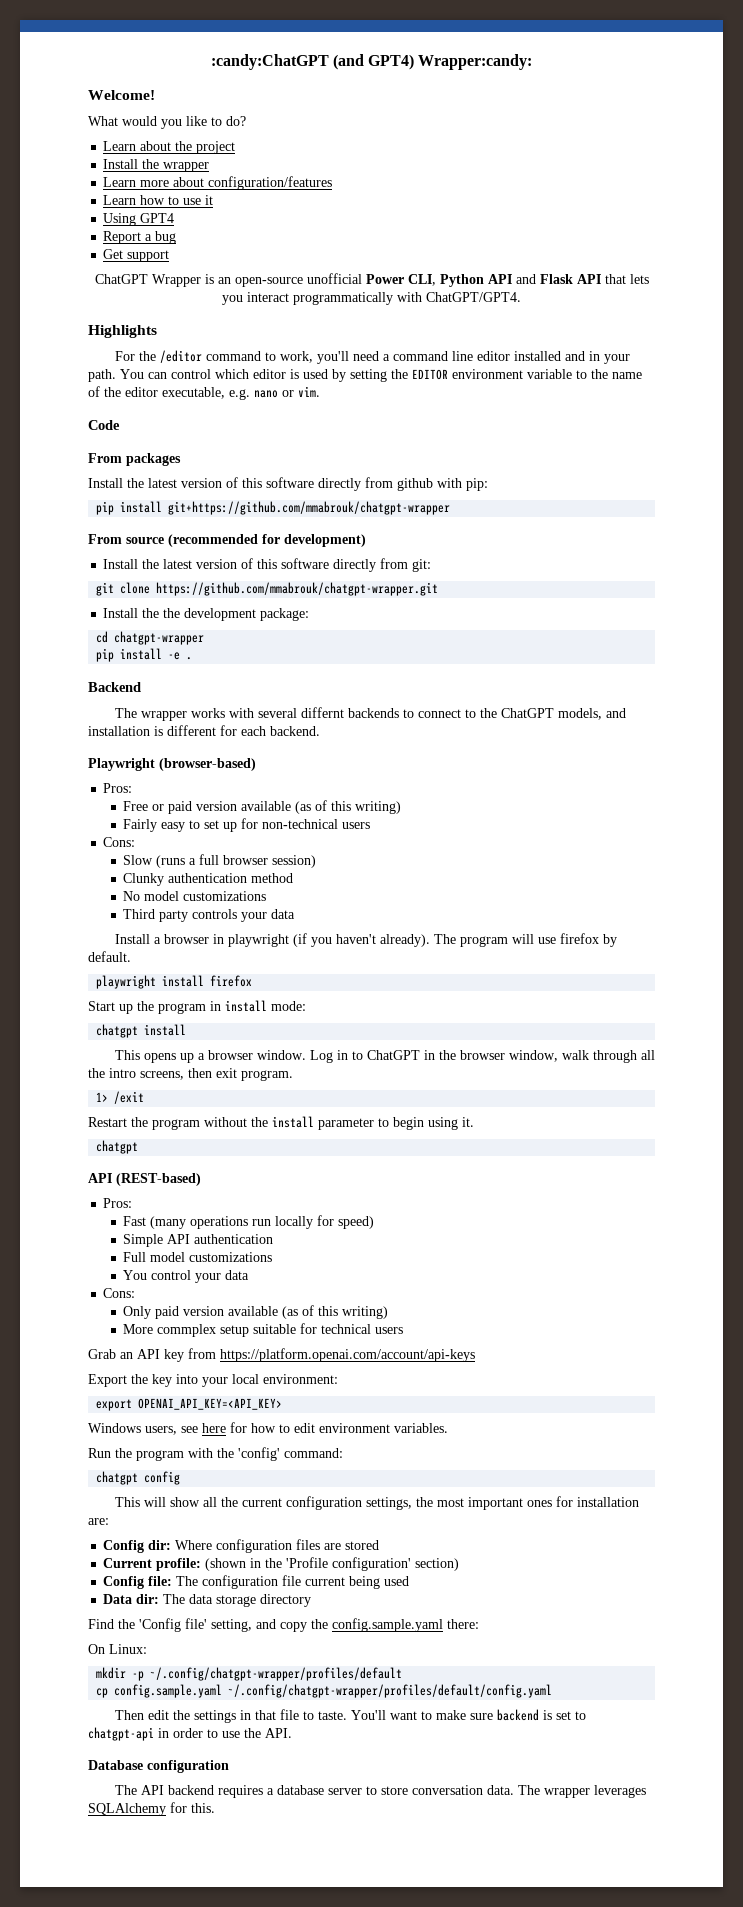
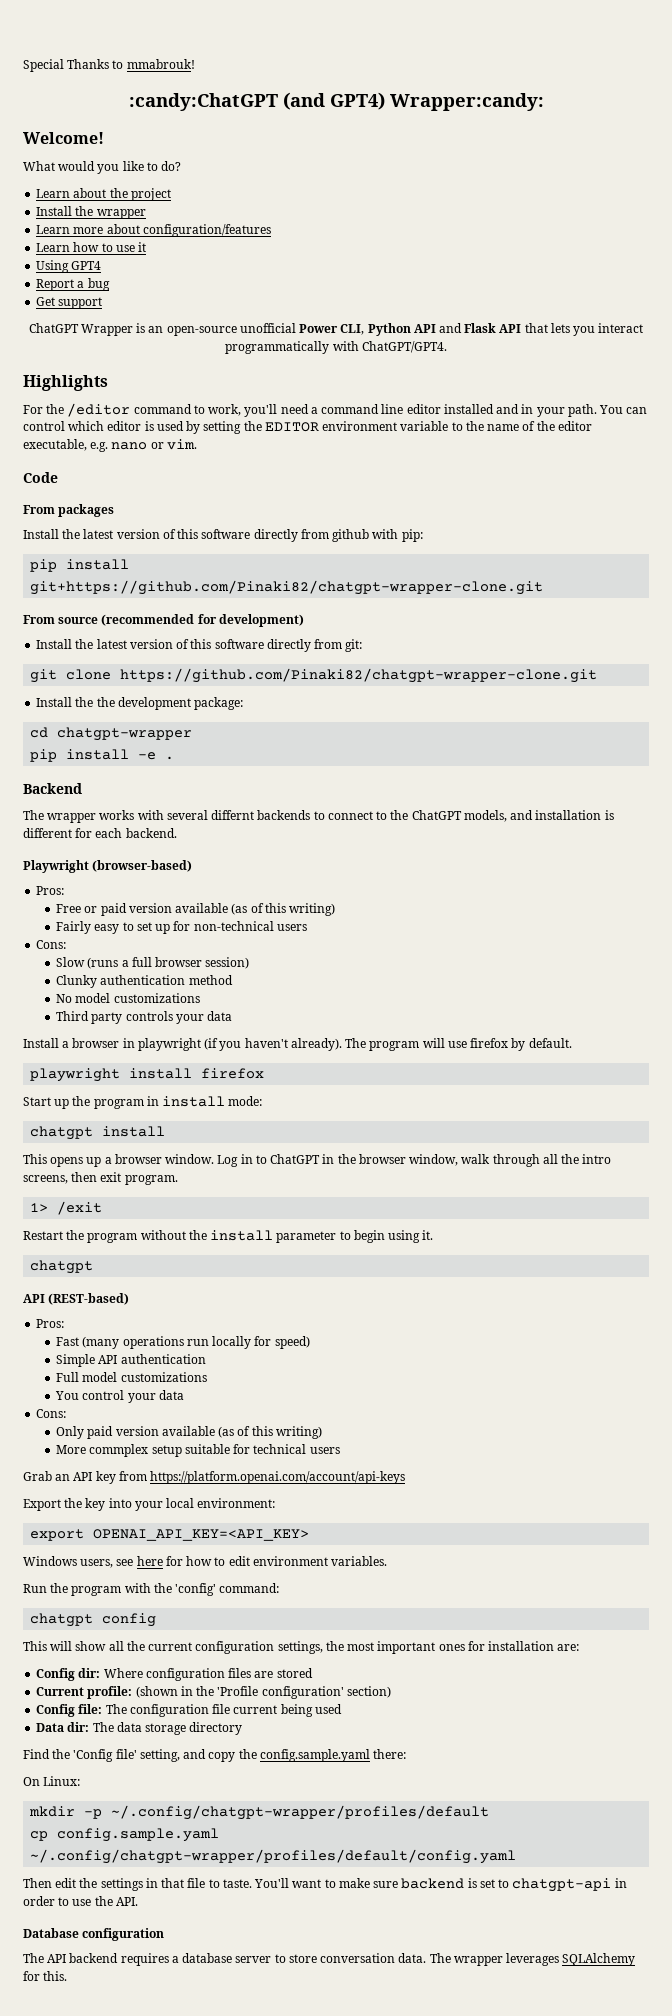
+ Special Thanks to mmabrouk!
- pip install git+https://github.com/mmabrouk/chatgpt-wrapper
+ pip install git+https://github.com/Pinaki82/chatgpt-wrapper-clone.git
- git clone https://github.com/mmabrouk/chatgpt-wrapper.git
+ git clone https://github.com/Pinaki82/chatgpt-wrapper-clone.git

